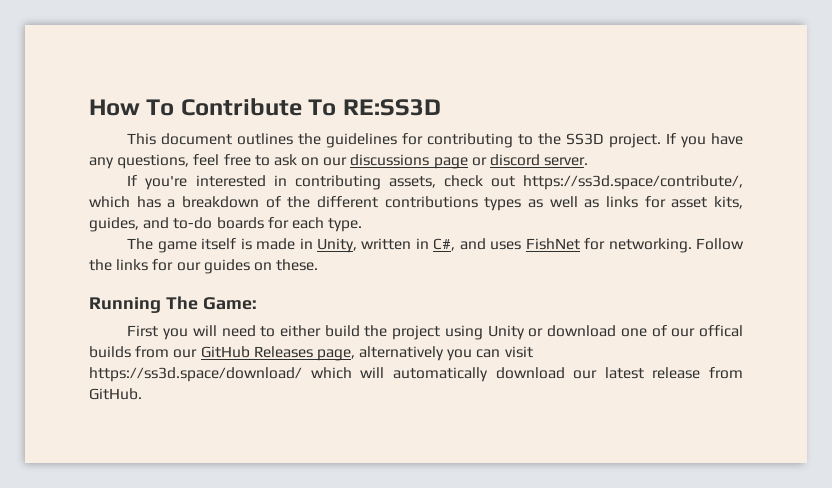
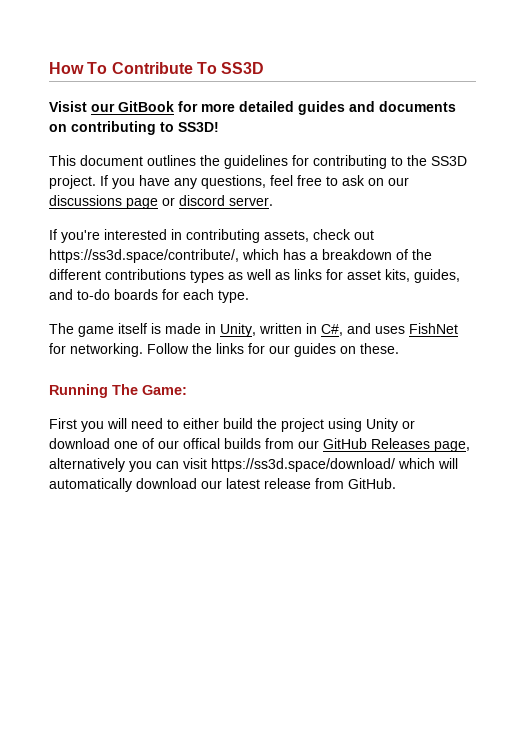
- How To Contribute To RE:SS3D
+ How To Contribute To SS3D
+ Visist our GitBook for more detailed guides and documents on contributing to SS3D!

